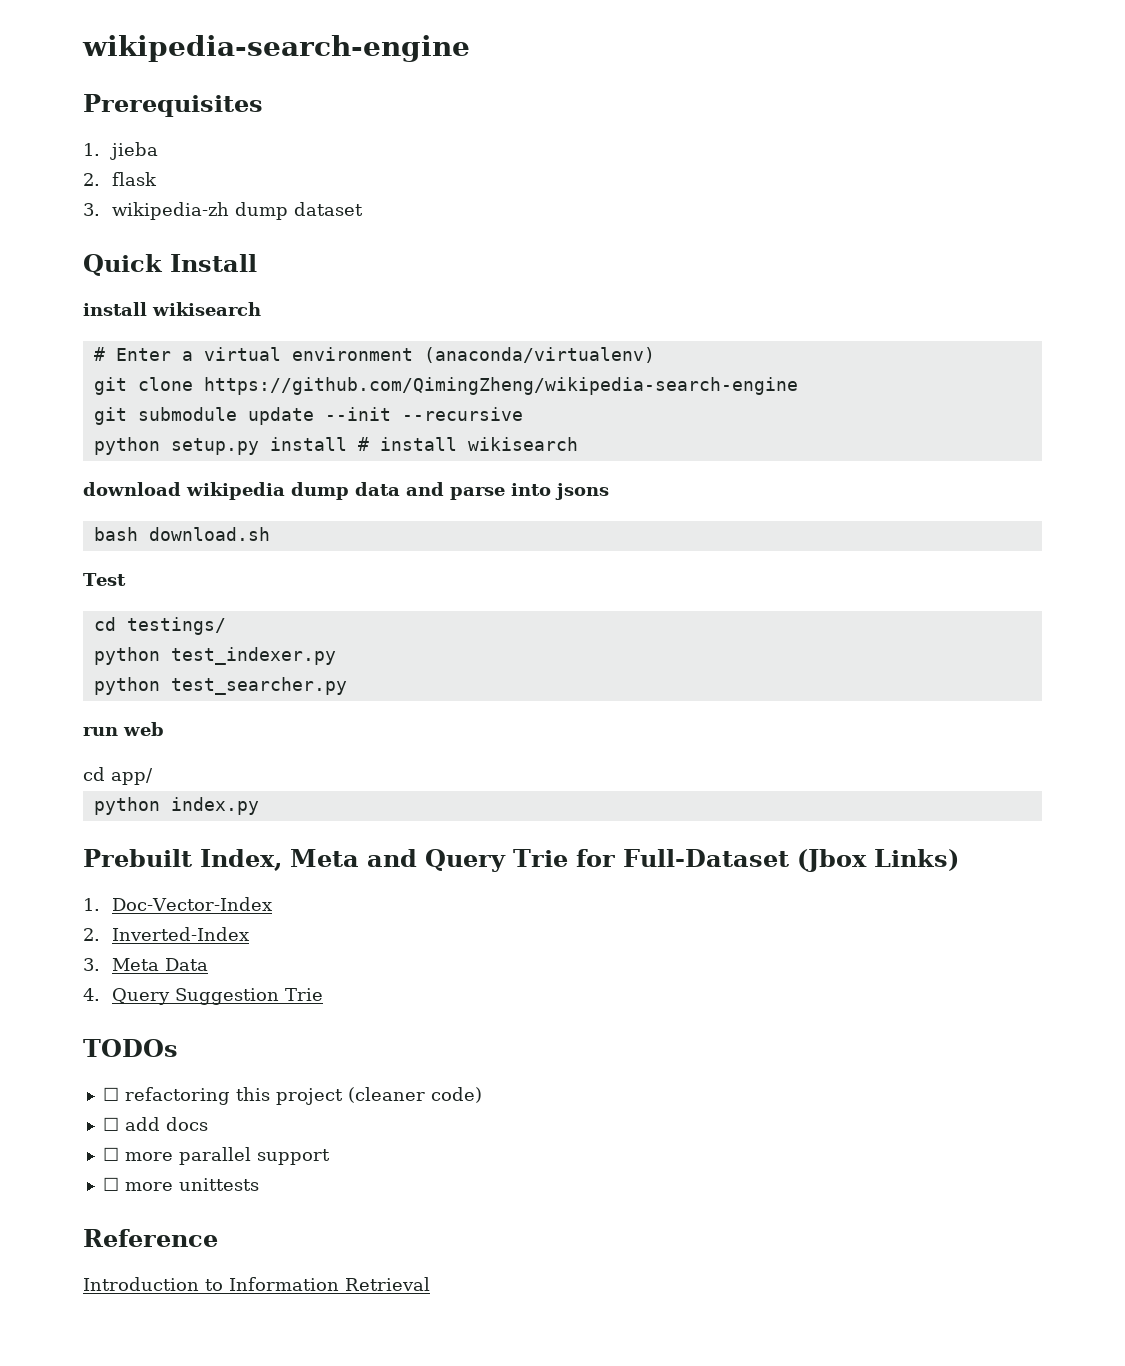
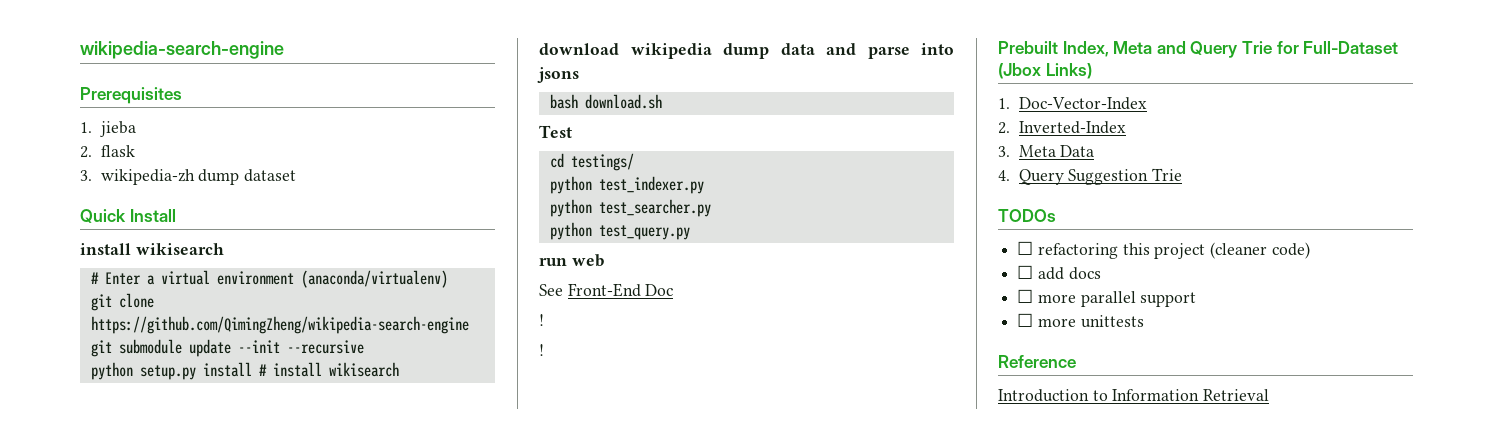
+ python test_query.py
- cd app/
- python index.py
+ See Front-End Doc
+ !
+ !

